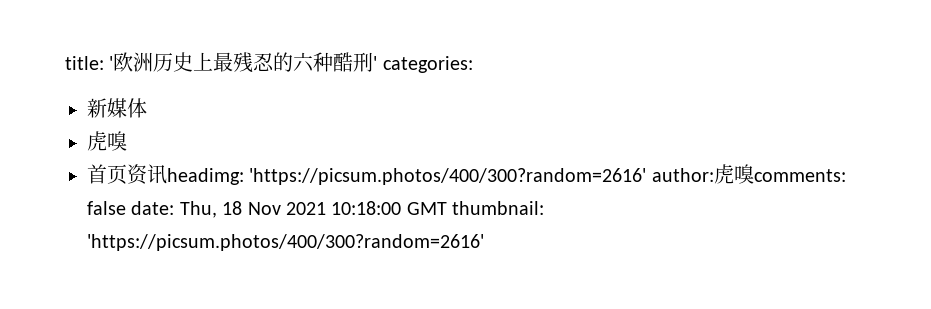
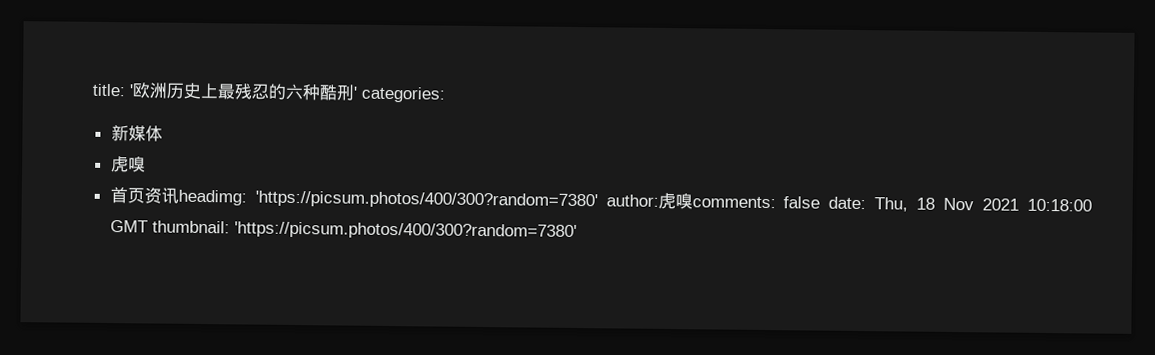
- 首页资讯headimg: 'https://picsum.photos/400/300?random=2616' author:虎嗅comments: false date: Thu, 18 Nov 2021 10:18:00 GMT thumbnail: 'https://picsum.photos/400/300?random=2616'
+ 首页资讯headimg: 'https://picsum.photos/400/300?random=7380' author:虎嗅comments: false date: Thu, 18 Nov 2021 10:18:00 GMT thumbnail: 'https://picsum.photos/400/300?random=7380'

